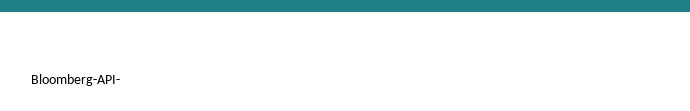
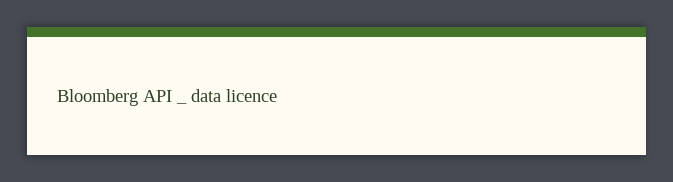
- Bloomberg-API-
+ Bloomberg API _ data licence

